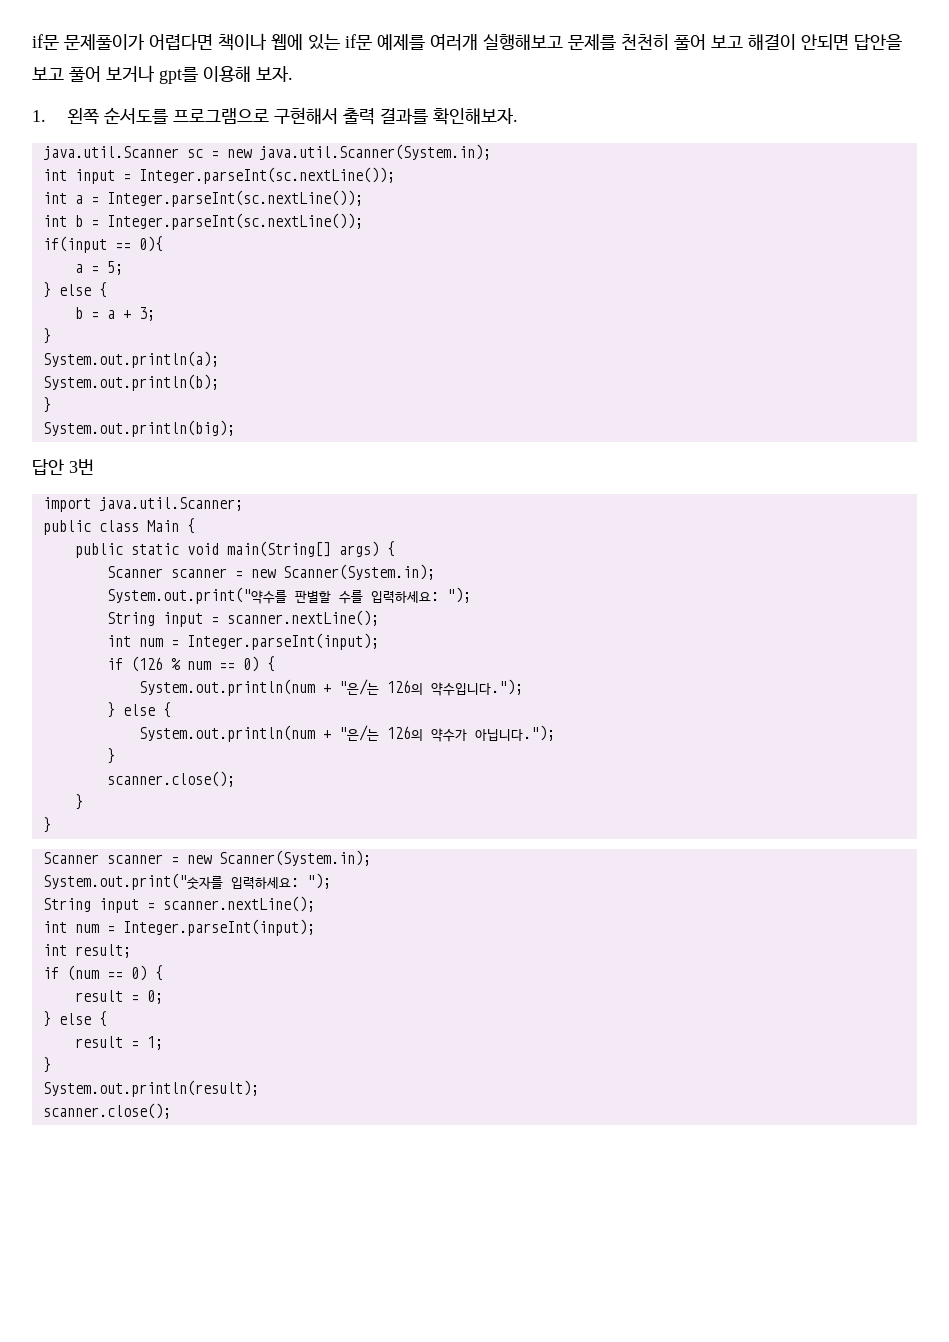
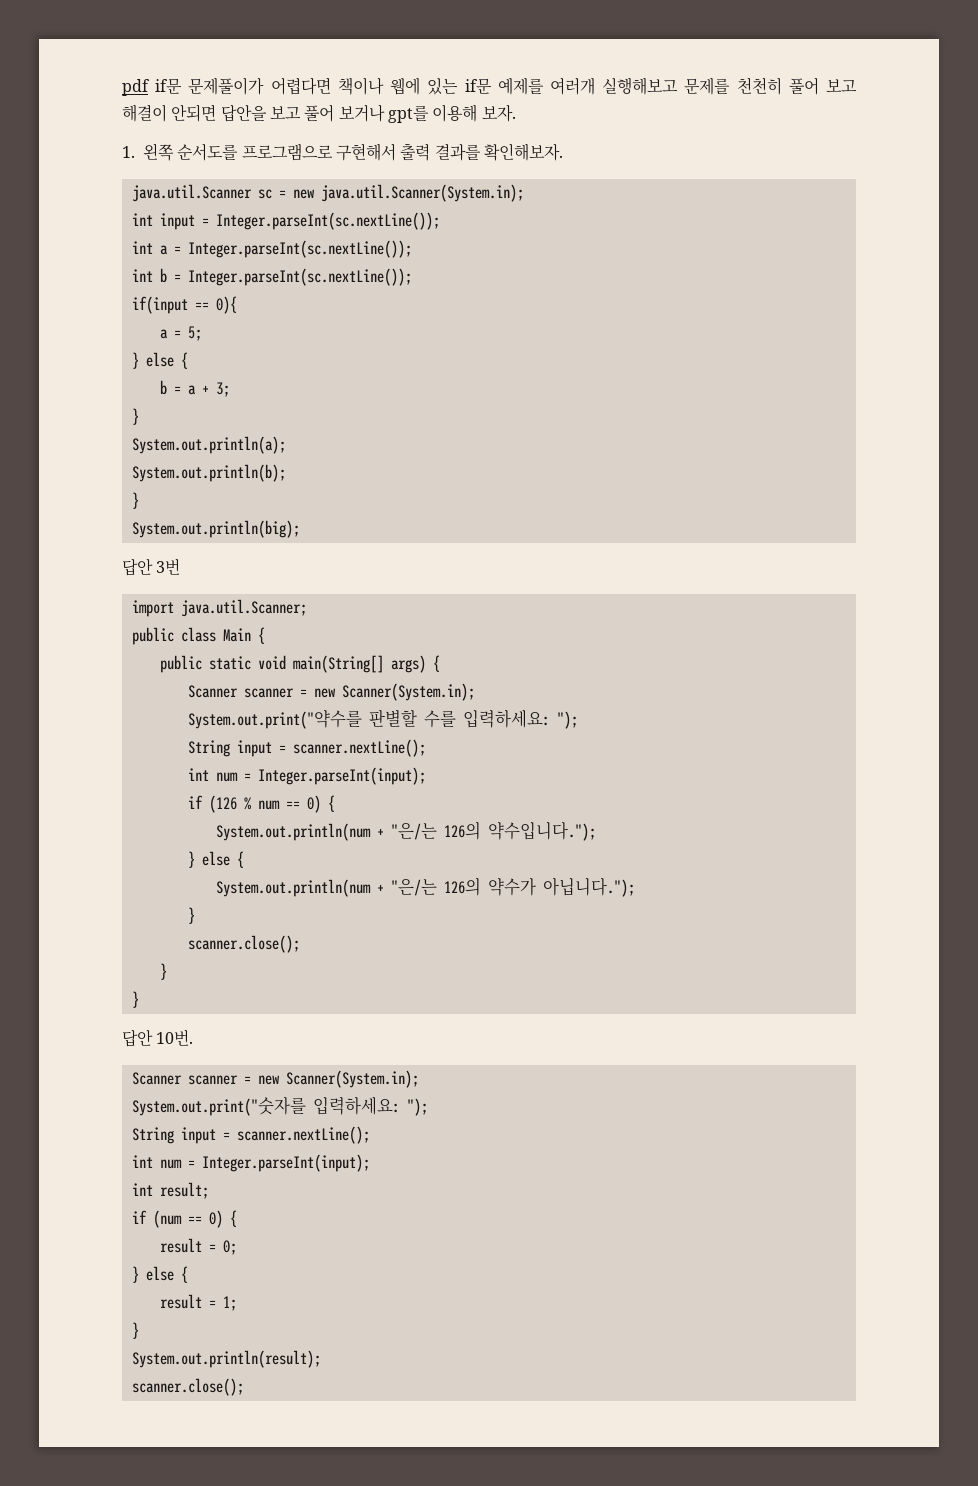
- if문 문제풀이가 어렵다면 책이나 웹에 있는 if문 예제를 여러개 실행해보고 문제를 천천히 풀어 보고 해결이 안되면 답안을 보고 풀어 보거나 gpt를 이용해 보자.
+ pdf if문 문제풀이가 어렵다면 책이나 웹에 있는 if문 예제를 여러개 실행해보고 문제를 천천히 풀어 보고 해결이 안되면 답안을 보고 풀어 보거나 gpt를 이용해 보자.
+ 답안 10번.

